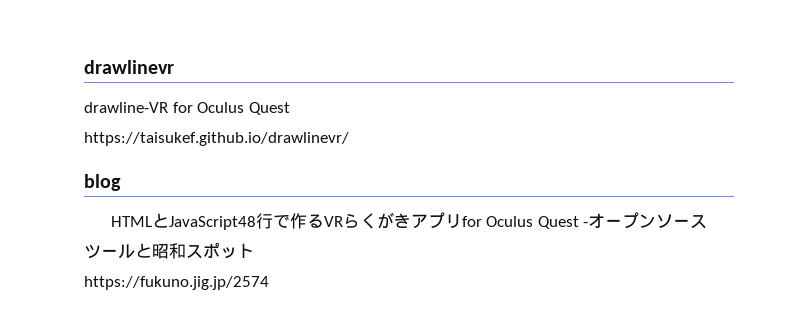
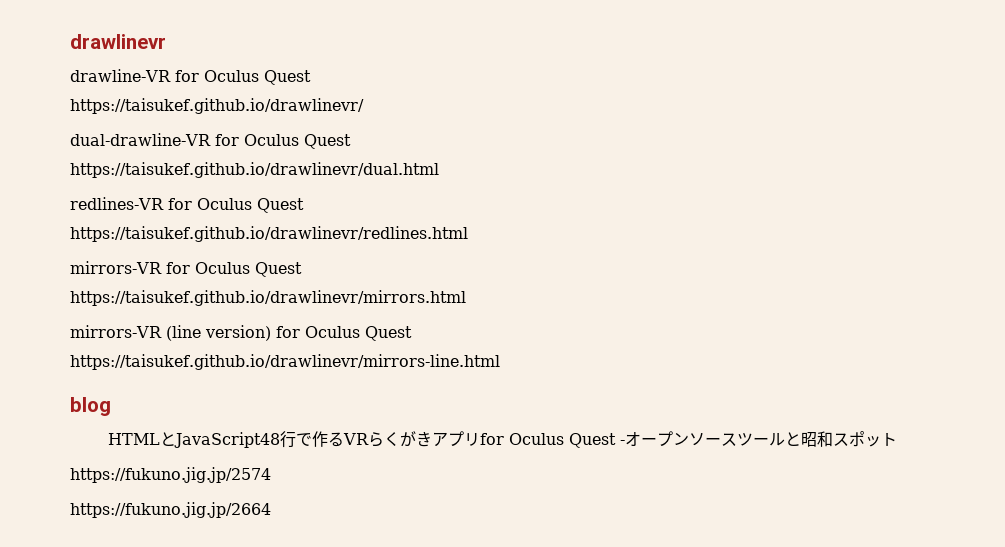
+ dual-drawline-VR for Oculus Quest
+ https://taisukef.github.io/drawlinevr/dual.html
+ redlines-VR for Oculus Quest
+ https://taisukef.github.io/drawlinevr/redlines.html
+ mirrors-VR for Oculus Quest
+ https://taisukef.github.io/drawlinevr/mirrors.html
+ mirrors-VR (line version) for Oculus Quest
+ https://taisukef.github.io/drawlinevr/mirrors-line.html
+ https://fukuno.jig.jp/2664

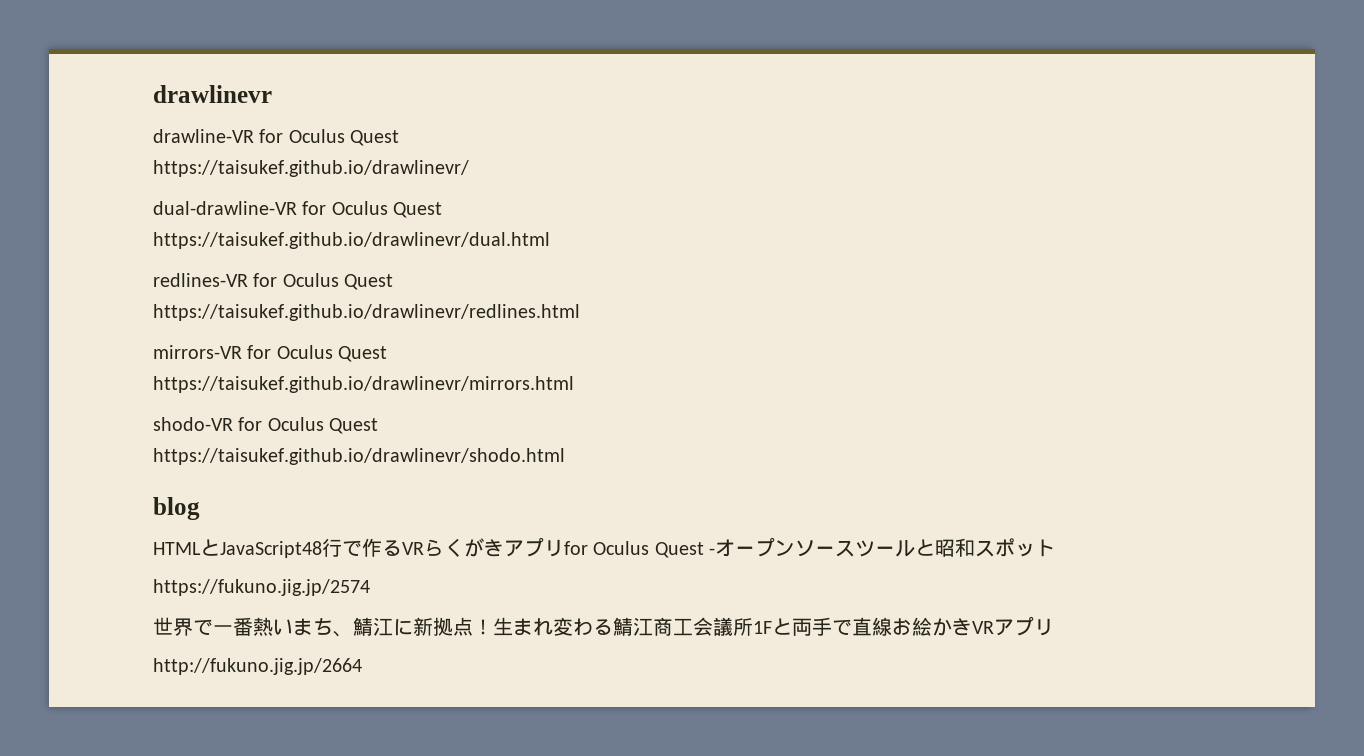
- mirrors-VR (line version) for Oculus Quest
- https://taisukef.github.io/drawlinevr/mirrors-line.html
+ shodo-VR for Oculus Quest
+ https://taisukef.github.io/drawlinevr/shodo.html
- https://fukuno.jig.jp/2664
+ 世界で一番熱いまち、鯖江に新拠点！生まれ変わる鯖江商工会議所1Fと両手で直線お絵かきVRアプリ
+ http://fukuno.jig.jp/2664

